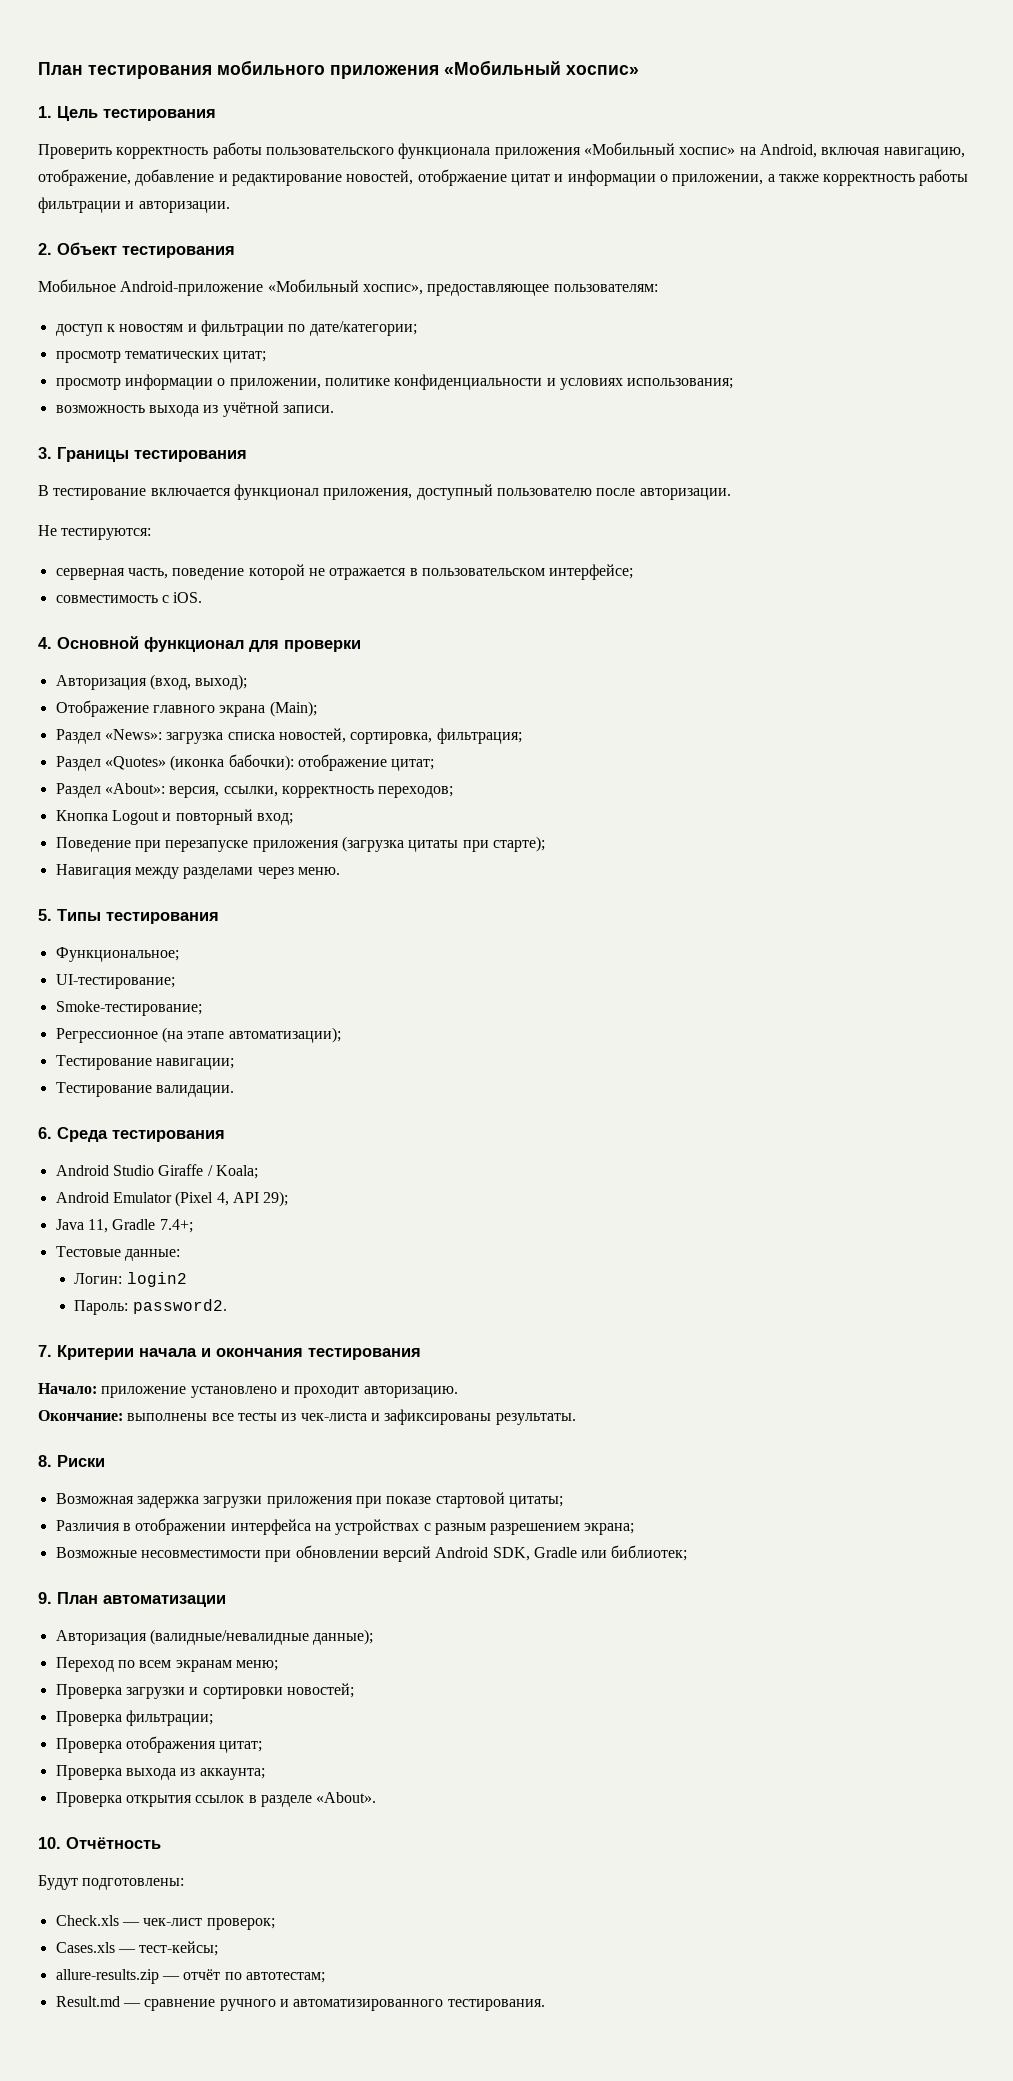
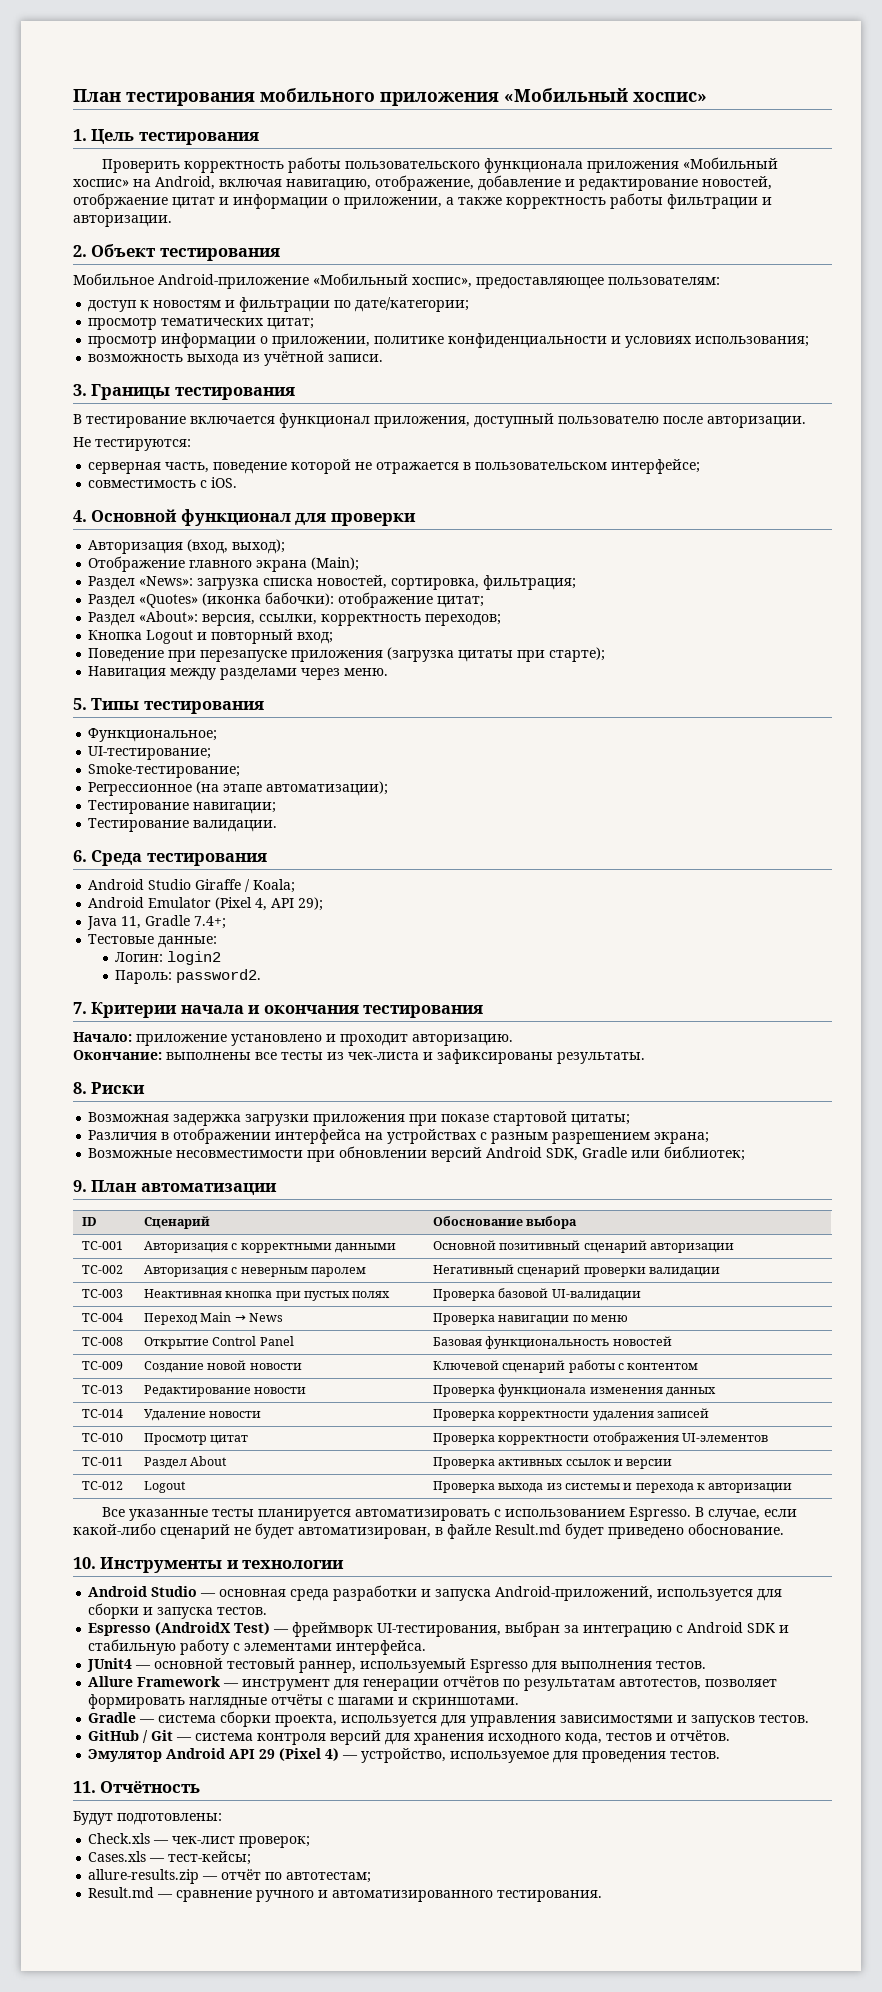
- Авторизация (валидные/невалидные данные);
- Переход по всем экранам меню;
- Проверка загрузки и сортировки новостей;
- Проверка фильтрации;
- Проверка отображения цитат;
- Проверка выхода из аккаунта;
- Проверка открытия ссылок в разделе «About».
- 10. Отчётность
+ ID | Сценарий | Обоснование выбора
+ TC-001 | Авторизация с корректными данными | Основной позитивный сценарий авторизации
+ TC-002 | Авторизация с неверным паролем | Негативный сценарий проверки валидации
+ TC-003 | Неактивная кнопка при пустых полях | Проверка базовой UI-валидации
+ TC-004 | Переход Main → News | Проверка навигации по меню
+ TC-008 | Открытие Control Panel | Базовая функциональность новостей
+ TC-009 | Создание новой новости | Ключевой сценарий работы с контентом
+ TC-013 | Редактирование новости | Проверка функционала изменения данных
+ TC-014 | Удаление новости | Проверка корректности удаления записей
+ TC-010 | Просмотр цитат | Проверка корректности отображения UI-элементов
+ TC-011 | Раздел About | Проверка активных ссылок и версии
+ TC-012 | Logout | Проверка выхода из системы и перехода к авторизации
+ Все указанные тесты планируется автоматизировать с использованием Espresso. В случае, если какой-либо сценарий не будет автоматизирован, в файле Result.md будет приведено обоснование.
+ 10. Инструменты и технологии
+ Android Studio — основная среда разработки и запуска Android-приложений, используется для сборки и запуска тестов.
+ Espresso (AndroidX Test) — фреймворк UI-тестирования, выбран за интеграцию с Android SDK и стабильную работу с элементами интерфейса.
+ JUnit4 — основной тестовый раннер, используемый Espresso для выполнения тестов.
+ Allure Framework — инструмент для генерации отчётов по результатам автотестов, позволяет формировать наглядные отчёты с шагами и скриншотами.
+ Gradle — система сборки проекта, используется для управления зависимостями и запусков тестов.
+ GitHub / Git — система контроля версий для хранения исходного кода, тестов и отчётов.
+ Эмулятор Android API 29 (Pixel 4) — устройство, используемое для проведения тестов.
+ 11. Отчётность

